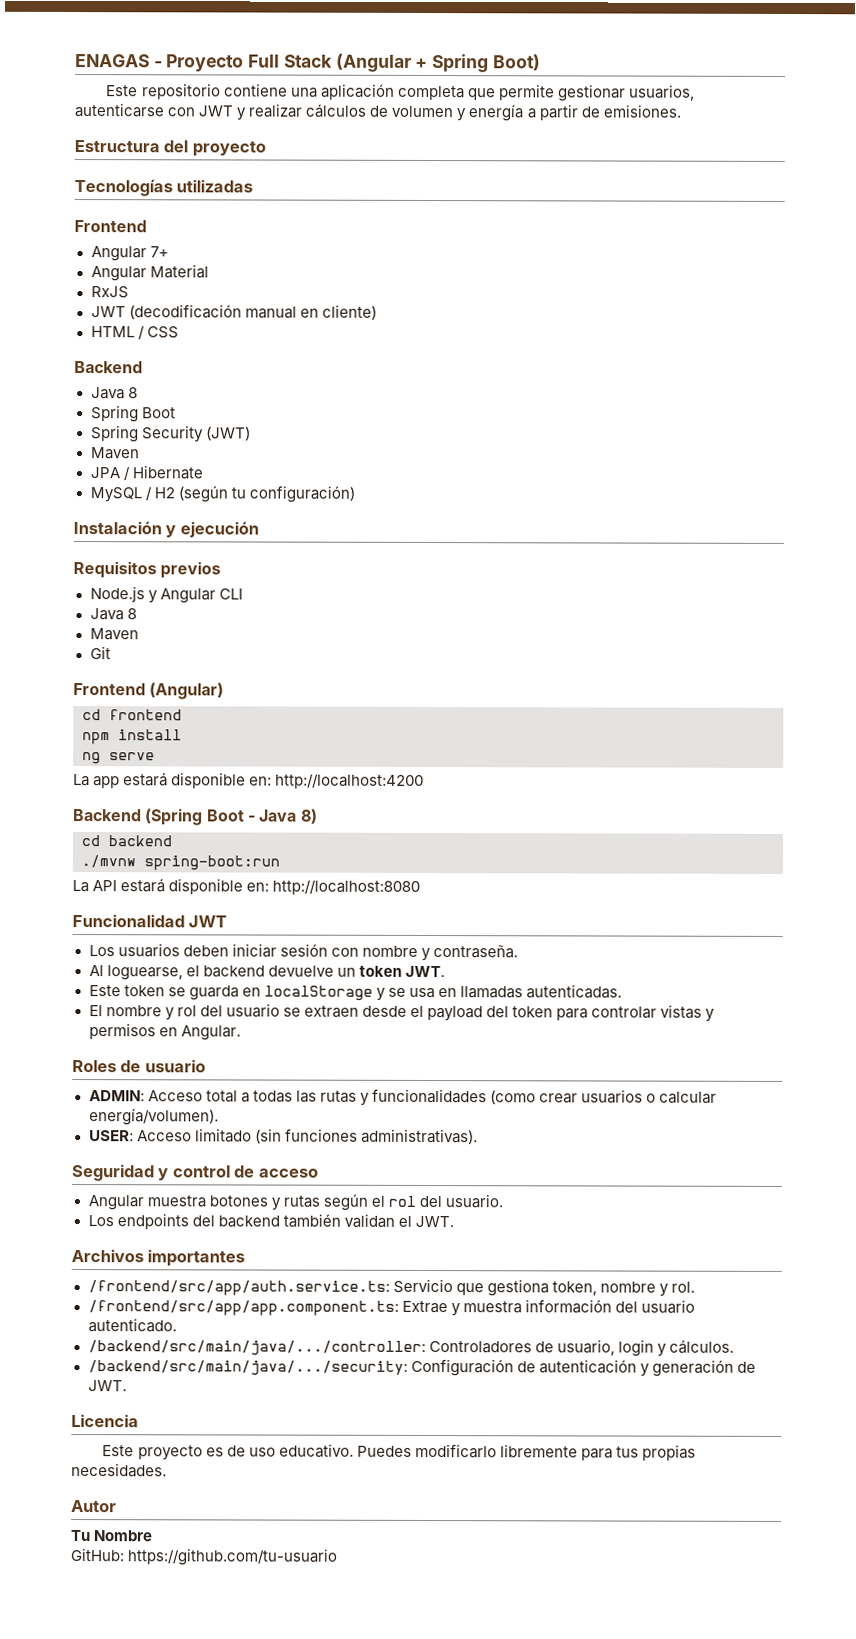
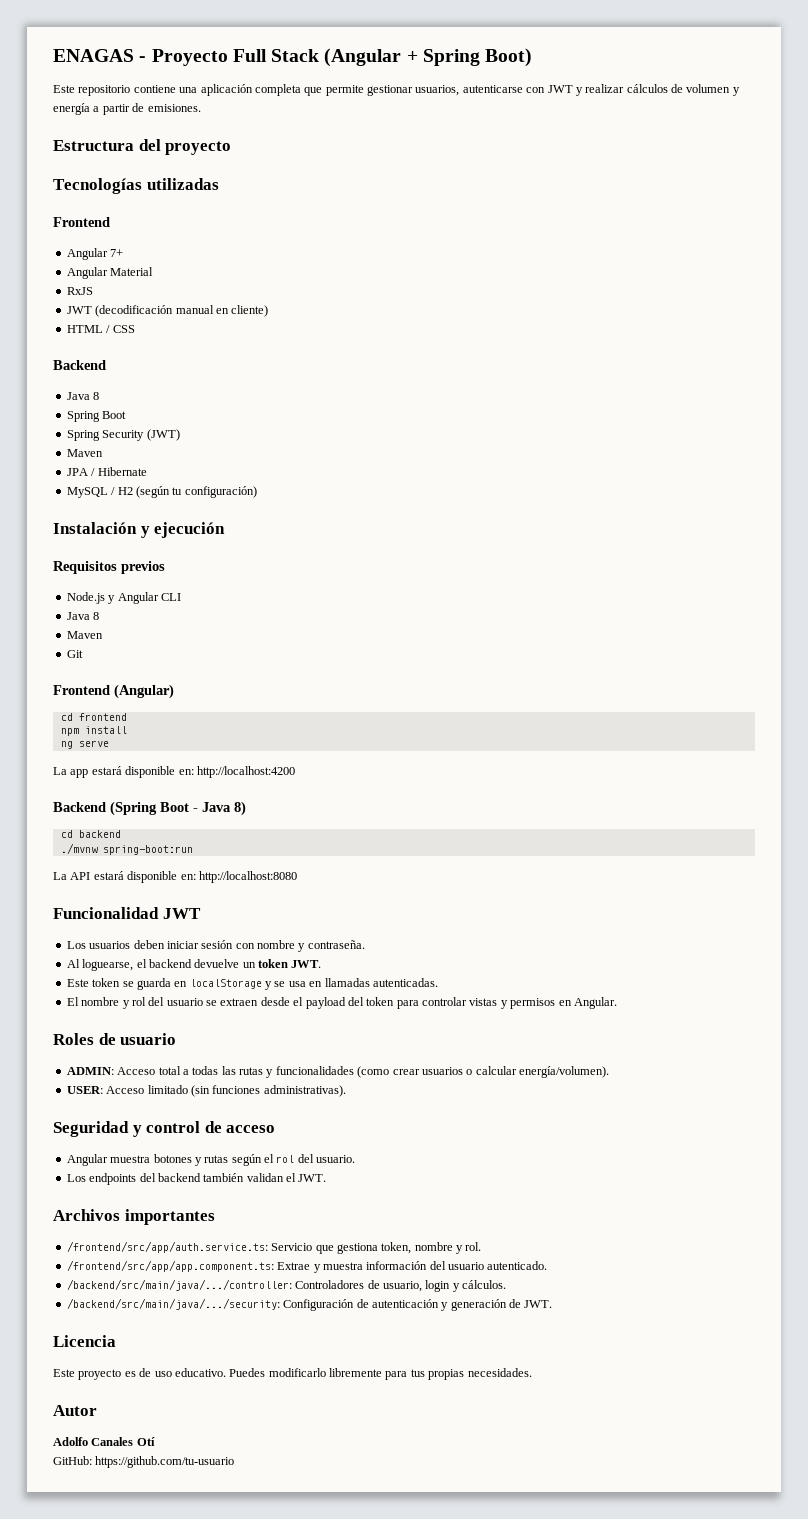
- Tu Nombre
+ Adolfo Canales Otí

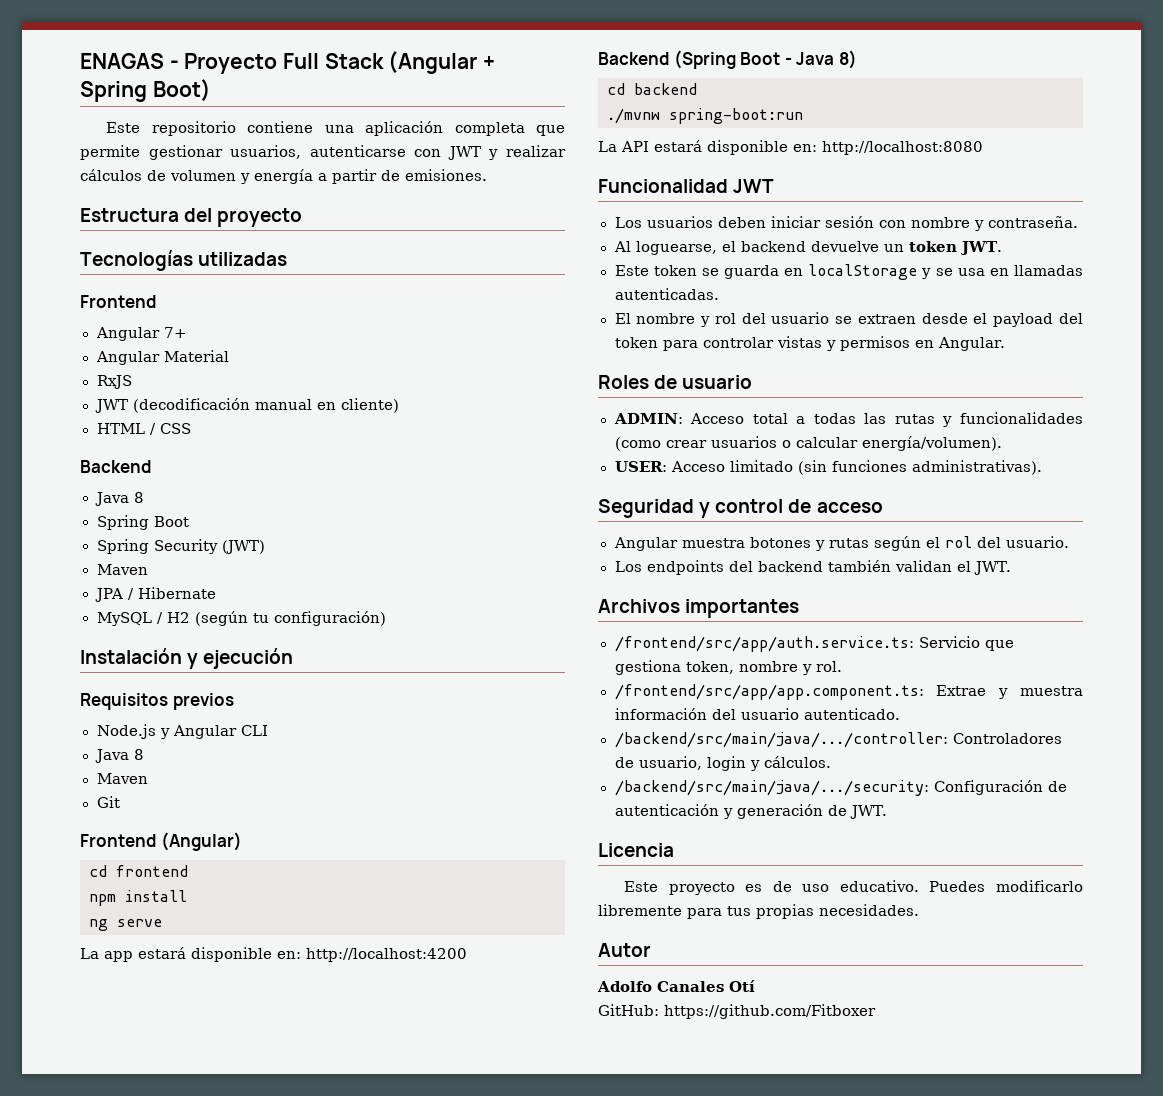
- GitHub: https://github.com/tu-usuario
+ GitHub: https://github.com/Fitboxer

